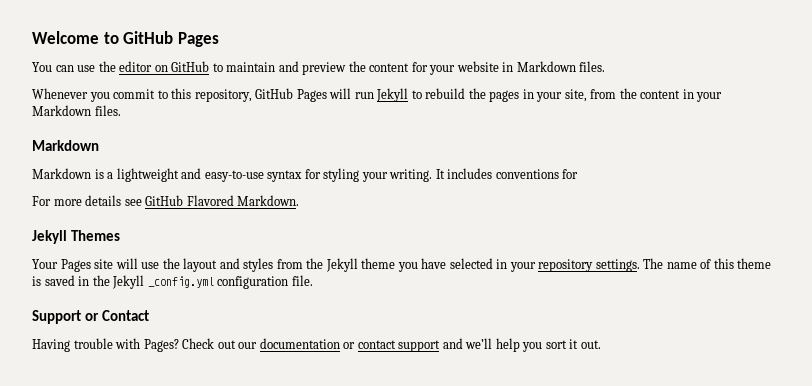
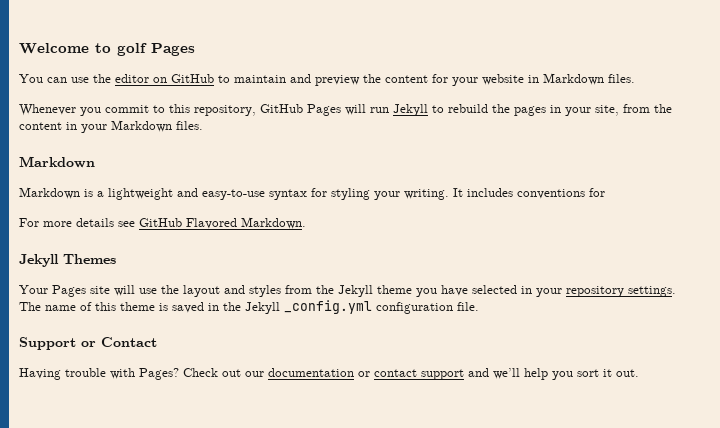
- Welcome to GitHub Pages
+ Welcome to golf Pages

